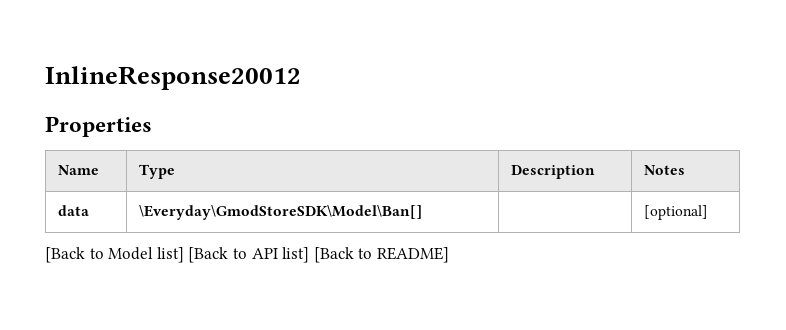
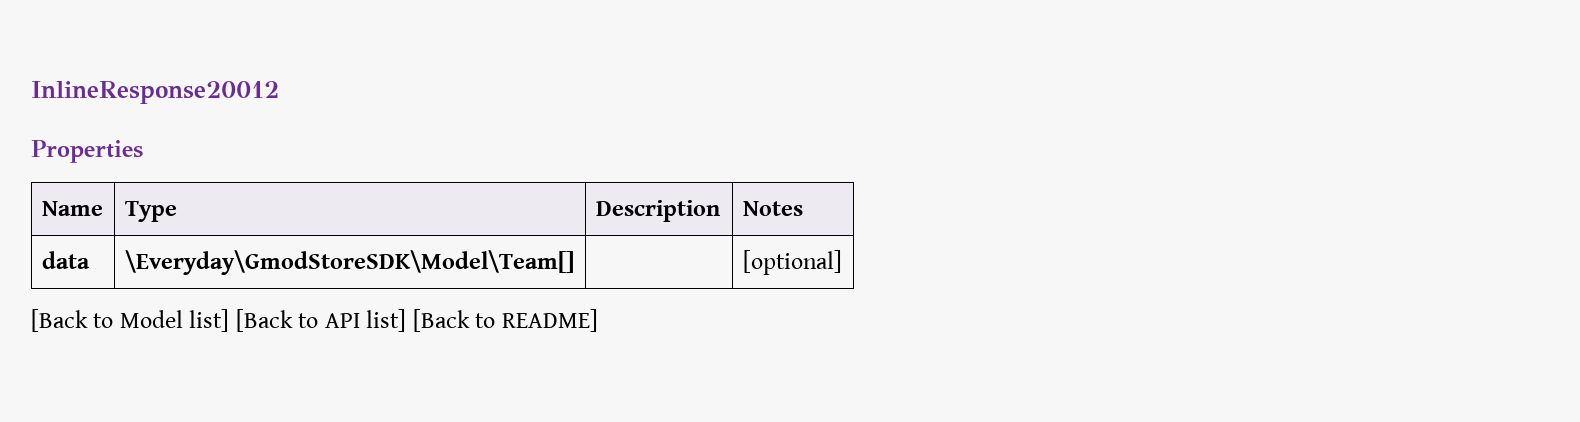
- data | \Everyday\GmodStoreSDK\Model\Ban[] | | [optional]
+ data | \Everyday\GmodStoreSDK\Model\Team[] | | [optional]

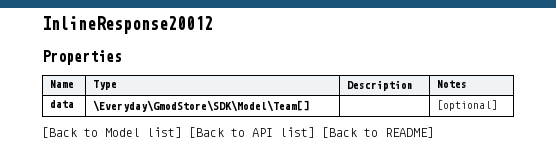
- data | \Everyday\GmodStoreSDK\Model\Team[] | | [optional]
+ data | \Everyday\GmodStore\SDK\Model\Team[] | | [optional]

